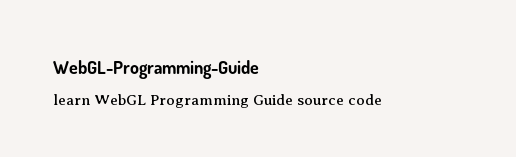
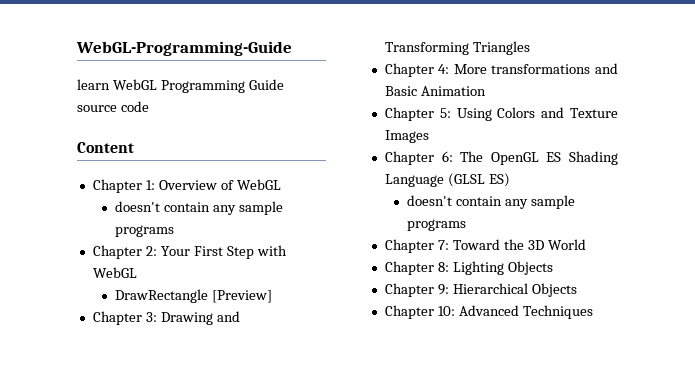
+ Content
+ Chapter 1: Overview of WebGL
+ doesn't contain any sample programs
+ Chapter 2: Your First Step with WebGL
+ DrawRectangle [Preview]
+ Chapter 3: Drawing and Transforming Triangles
+ Chapter 4: More transformations and Basic Animation
+ Chapter 5: Using Colors and Texture Images
+ Chapter 6: The OpenGL ES Shading Language (GLSL ES)
+ doesn't contain any sample programs
+ Chapter 7: Toward the 3D World
+ Chapter 8: Lighting Objects
+ Chapter 9: Hierarchical Objects
+ Chapter 10: Advanced Techniques

